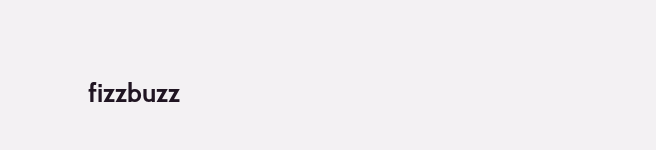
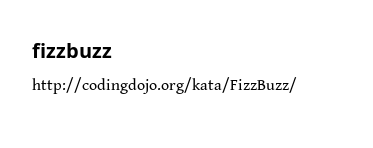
+ http://codingdojo.org/kata/FizzBuzz/

